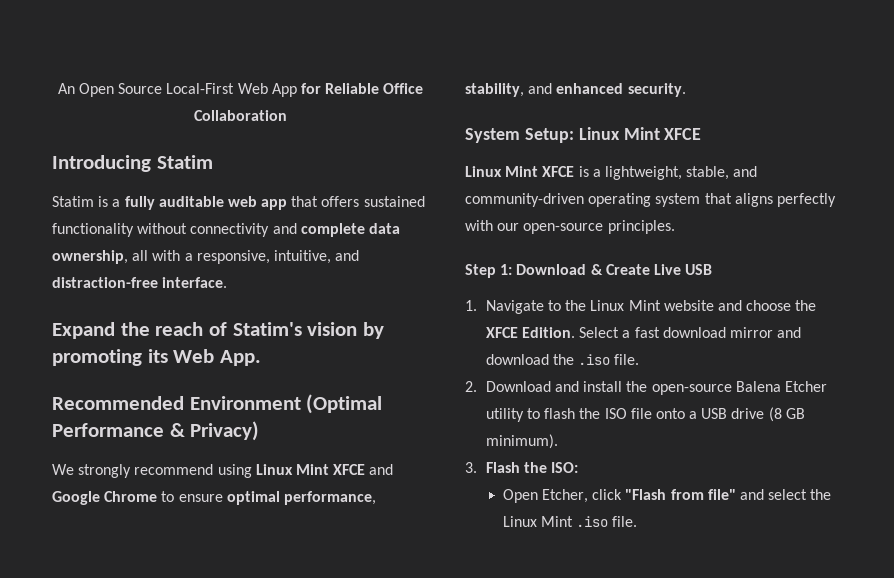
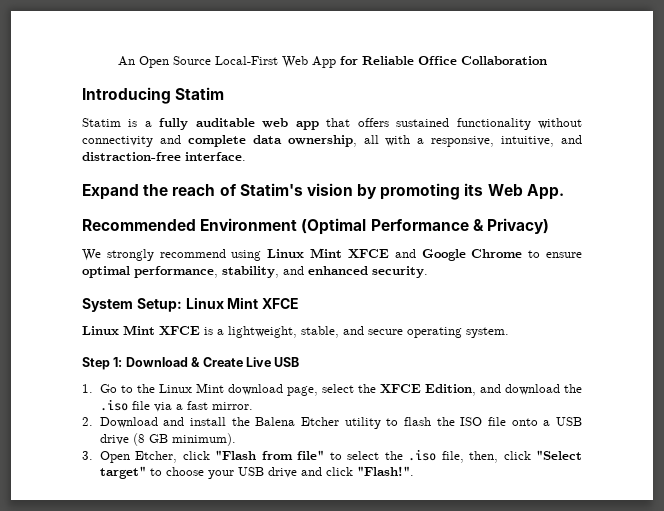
- Linux Mint XFCE is a lightweight, stable, and community-driven operating system that aligns perfectly with our open-source principles.
+ Linux Mint XFCE is a lightweight, stable, and secure operating system.
- 1. Navigate to the Linux Mint website and choose the XFCE Edition. Select a fast download mirror and download the .iso file.
+ 1. Go to the Linux Mint download page, select the XFCE Edition, and download the .iso file via a fast mirror.
- 2. Download and install the open-source Balena Etcher utility to flash the ISO file onto a USB drive (8 GB minimum).
+ 2. Download and install the Balena Etcher utility to flash the ISO file onto a USB drive (8 GB minimum).
- 3. Flash the ISO:
- Open Etcher, click "Flash from file" and select the Linux Mint .iso file.
+ 3. Open Etcher, click "Flash from file" to select the .iso file, then, click "Select target" to choose your USB drive and click "Flash!".

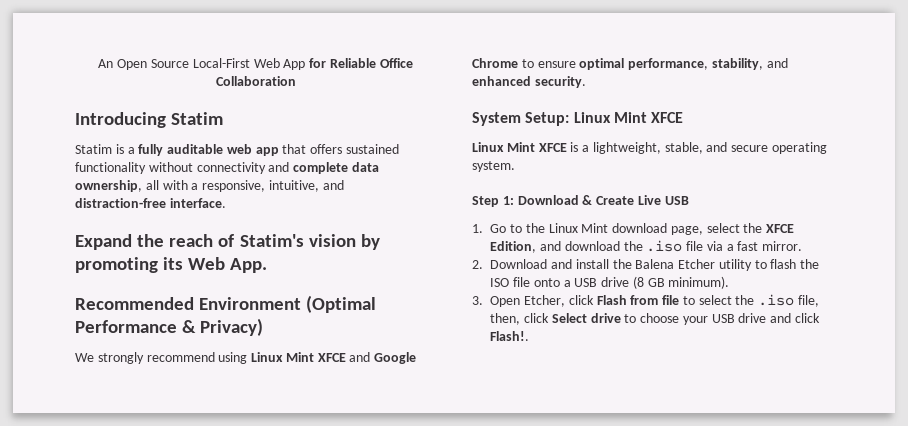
- 3. Open Etcher, click "Flash from file" to select the .iso file, then, click "Select target" to choose your USB drive and click "Flash!".
+ 3. Open Etcher, click Flash from file to select the .iso file, then, click Select drive to choose your USB drive and click Flash!.

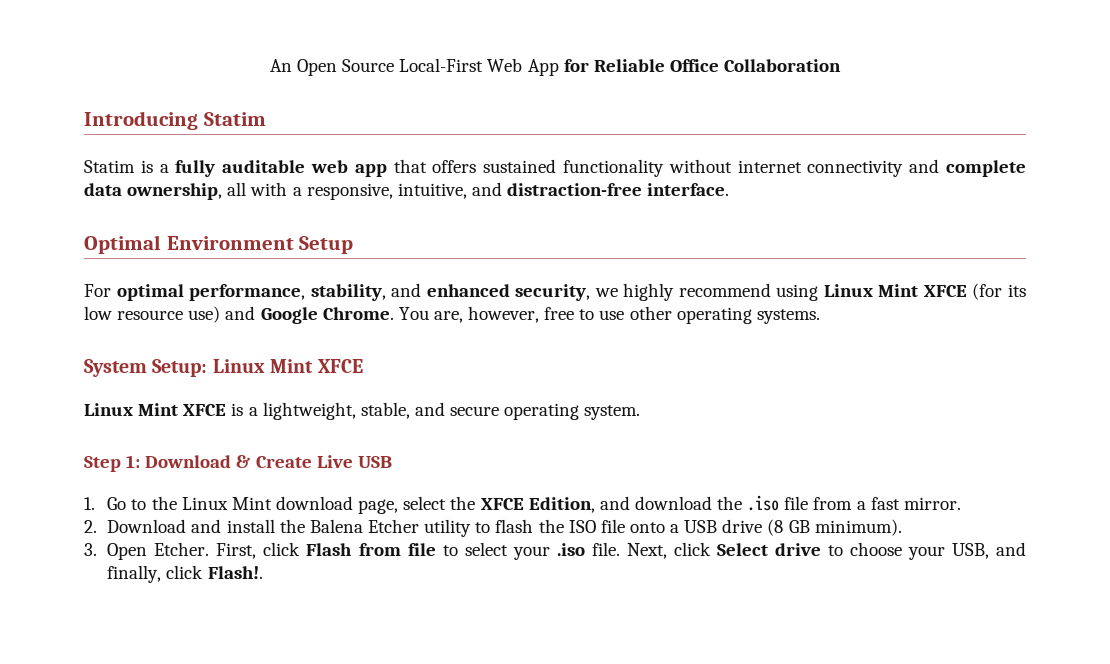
- Statim is a fully auditable web app that offers sustained functionality without connectivity and complete data ownership, all with a responsive, intuitive, and distraction-free interface.
+ Statim is a fully auditable web app that offers sustained functionality without internet connectivity and complete data ownership, all with a responsive, intuitive, and distraction-free interface.
- Expand the reach of Statim's vision by promoting its Web App.
- Recommended Environment (Optimal Performance & Privacy)
- We strongly recommend using Linux Mint XFCE and Google Chrome to ensure optimal performance, stability, and enhanced security.
+ Optimal Environment Setup
+ For optimal performance, stability, and enhanced security, we highly recommend using Linux Mint XFCE (for its low resource use) and Google Chrome. You are, however, free to use other operating systems.
- 1. Go to the Linux Mint download page, select the XFCE Edition, and download the .iso file via a fast mirror.
+ 1. Go to the Linux Mint download page, select the XFCE Edition, and download the .iso file from a fast mirror.
- 3. Open Etcher, click Flash from file to select the .iso file, then, click Select drive to choose your USB drive and click Flash!.
+ 3. Open Etcher. First, click Flash from file to select your .iso file. Next, click Select drive to choose your USB, and finally, click Flash!.

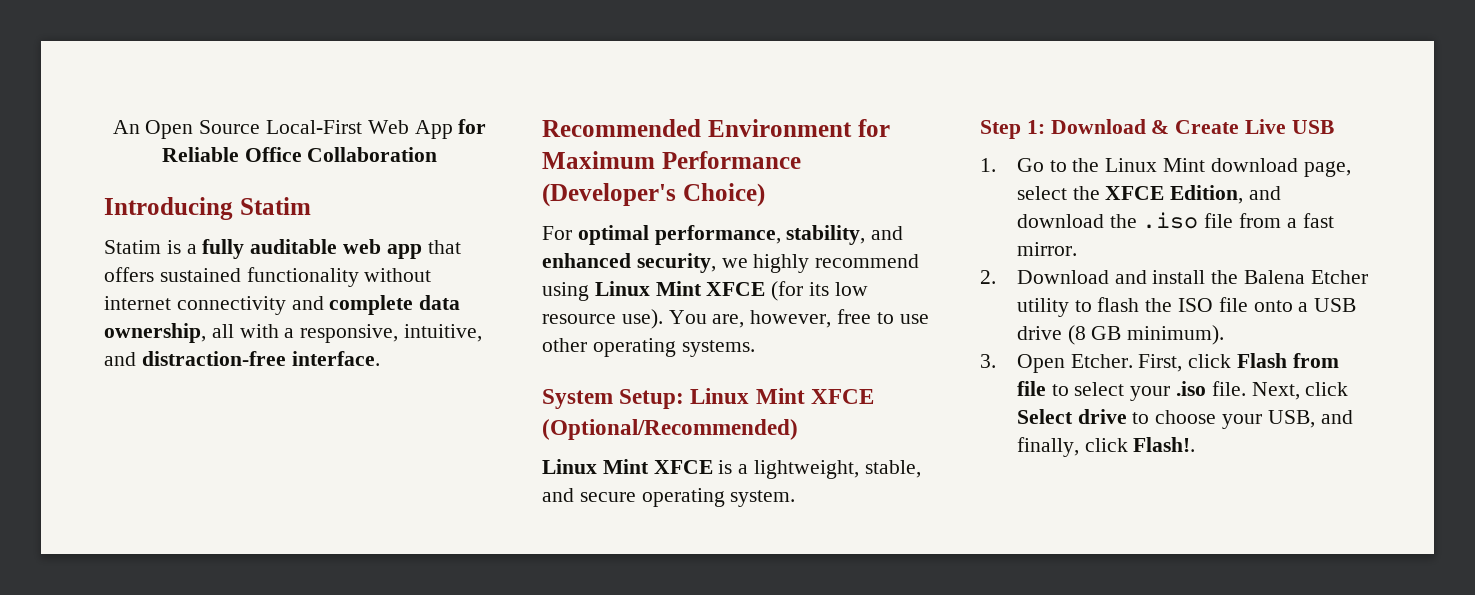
- Optimal Environment Setup
+ Recommended Environment for Maximum Performance (Developer's Choice)
- For optimal performance, stability, and enhanced security, we highly recommend using Linux Mint XFCE (for its low resource use) and Google Chrome.
+ For optimal performance, stability, and enhanced security, we highly recommend using Linux Mint XFCE (for its low resource use).
- System Setup: Linux Mint XFCE
+ System Setup: Linux Mint XFCE (Optional/Recommended)

